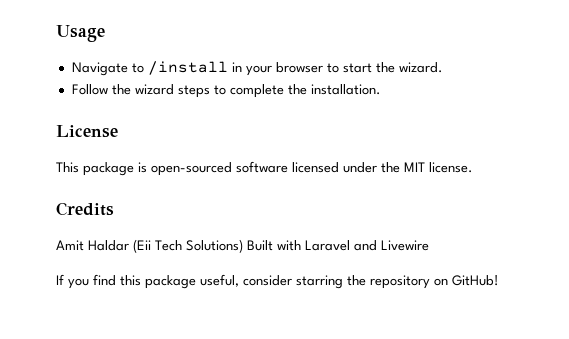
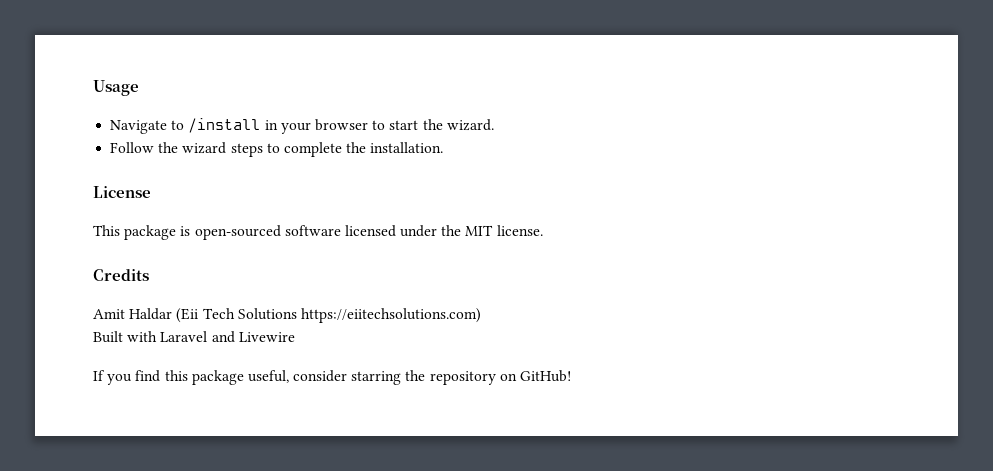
- Amit Haldar (Eii Tech Solutions) Built with Laravel and Livewire
+ Amit Haldar (Eii Tech Solutions https://eiitechsolutions.com)
+ Built with Laravel and Livewire

